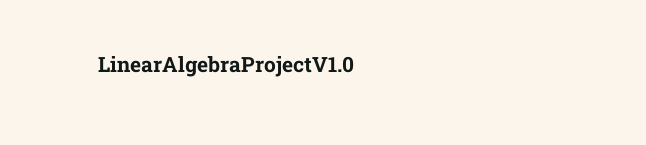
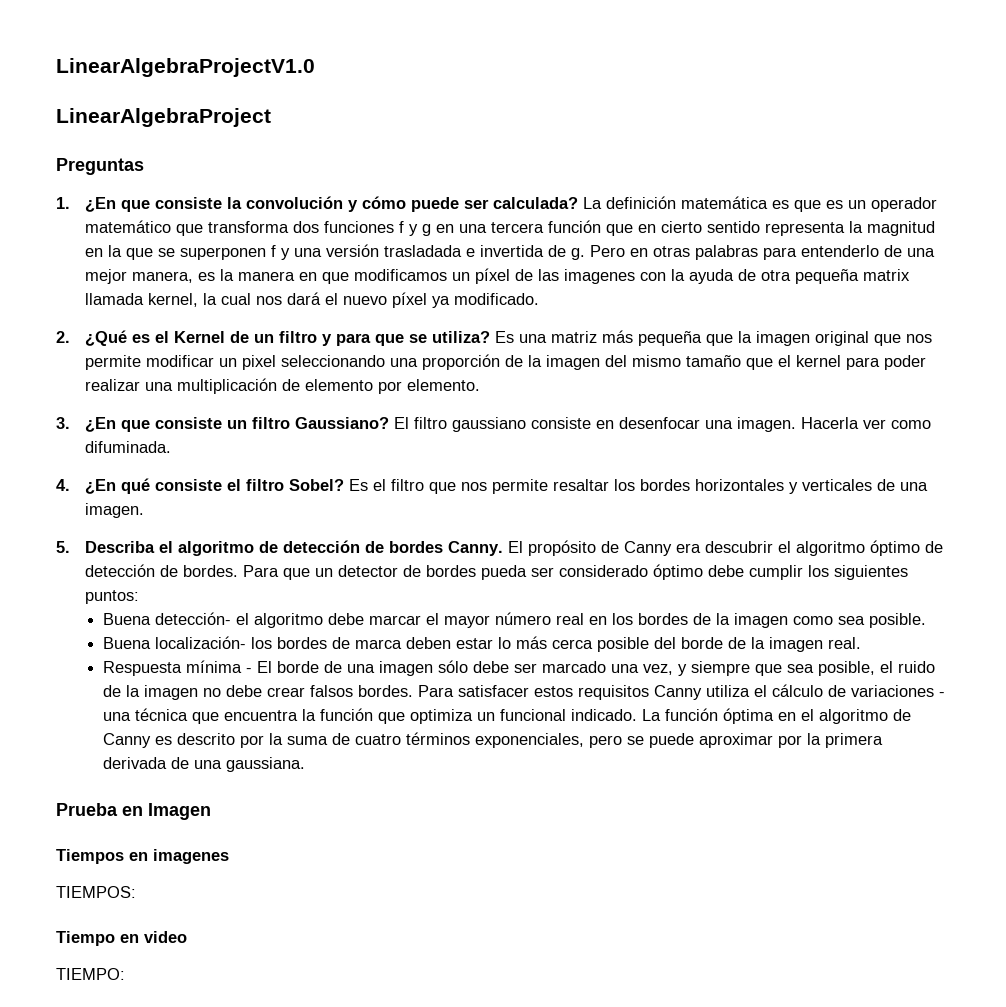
+ LinearAlgebraProject
+ Preguntas
+ 1. ¿En que consiste la convolución y cómo puede ser calculada? La definición matemática es que es un operador matemático que transforma dos funciones f y g en una tercera función que en cierto sentido representa la magnitud en la que se superponen f y una versión trasladada e invertida de g. Pero en otras palabras para entenderlo de una mejor manera, es la manera en que modificamos un píxel de las imagenes con la ayuda de otra pequeña matrix llamada kernel, la cual nos dará el nuevo píxel ya modificado.
+ 2. ¿Qué es el Kernel de un filtro y para que se utiliza? Es una matriz más pequeña que la imagen original que nos permite modificar un pixel seleccionando una proporción de la imagen del mismo tamaño que el kernel para poder realizar una multiplicación de elemento por elemento.
+ 3. ¿En que consiste un filtro Gaussiano? El filtro gaussiano consiste en desenfocar una imagen. Hacerla ver como difuminada.
+ 4. ¿En qué consiste el filtro Sobel? Es el filtro que nos permite resaltar los bordes horizontales y verticales de una imagen.
+ 5. Describa el algoritmo de detección de bordes Canny. El propósito de Canny era descubrir el algoritmo óptimo de detección de bordes. Para que un detector de bordes pueda ser considerado óptimo debe cumplir los siguientes puntos:
+ Buena detección- el algoritmo debe marcar el mayor número real en los bordes de la imagen como sea posible.
+ Buena localización- los bordes de marca deben estar lo más cerca posible del borde de la imagen real.
+ Respuesta mínima - El borde de una imagen sólo debe ser marcado una vez, y siempre que sea posible, el ruido de la imagen no debe crear falsos bordes. Para satisfacer estos requisitos Canny utiliza el cálculo de variaciones - una técnica que encuentra la función que optimiza un funcional indicado. La función óptima en el algoritmo de Canny es descrito por la suma de cuatro términos exponenciales, pero se puede aproximar por la primera derivada de una gaussiana.
+ Prueba en Imagen
+ Tiempos en imagenes
+ TIEMPOS:
+ Tiempo en video
+ TIEMPO:

